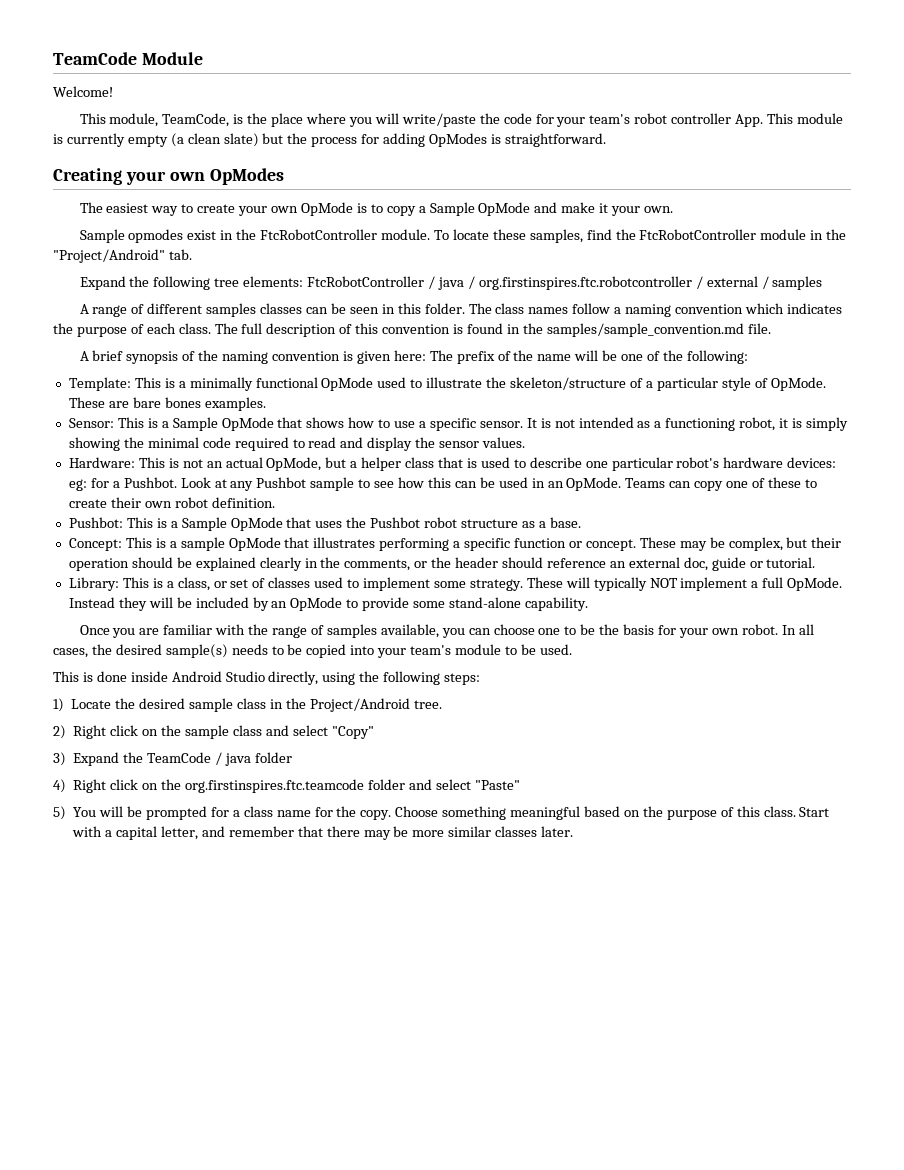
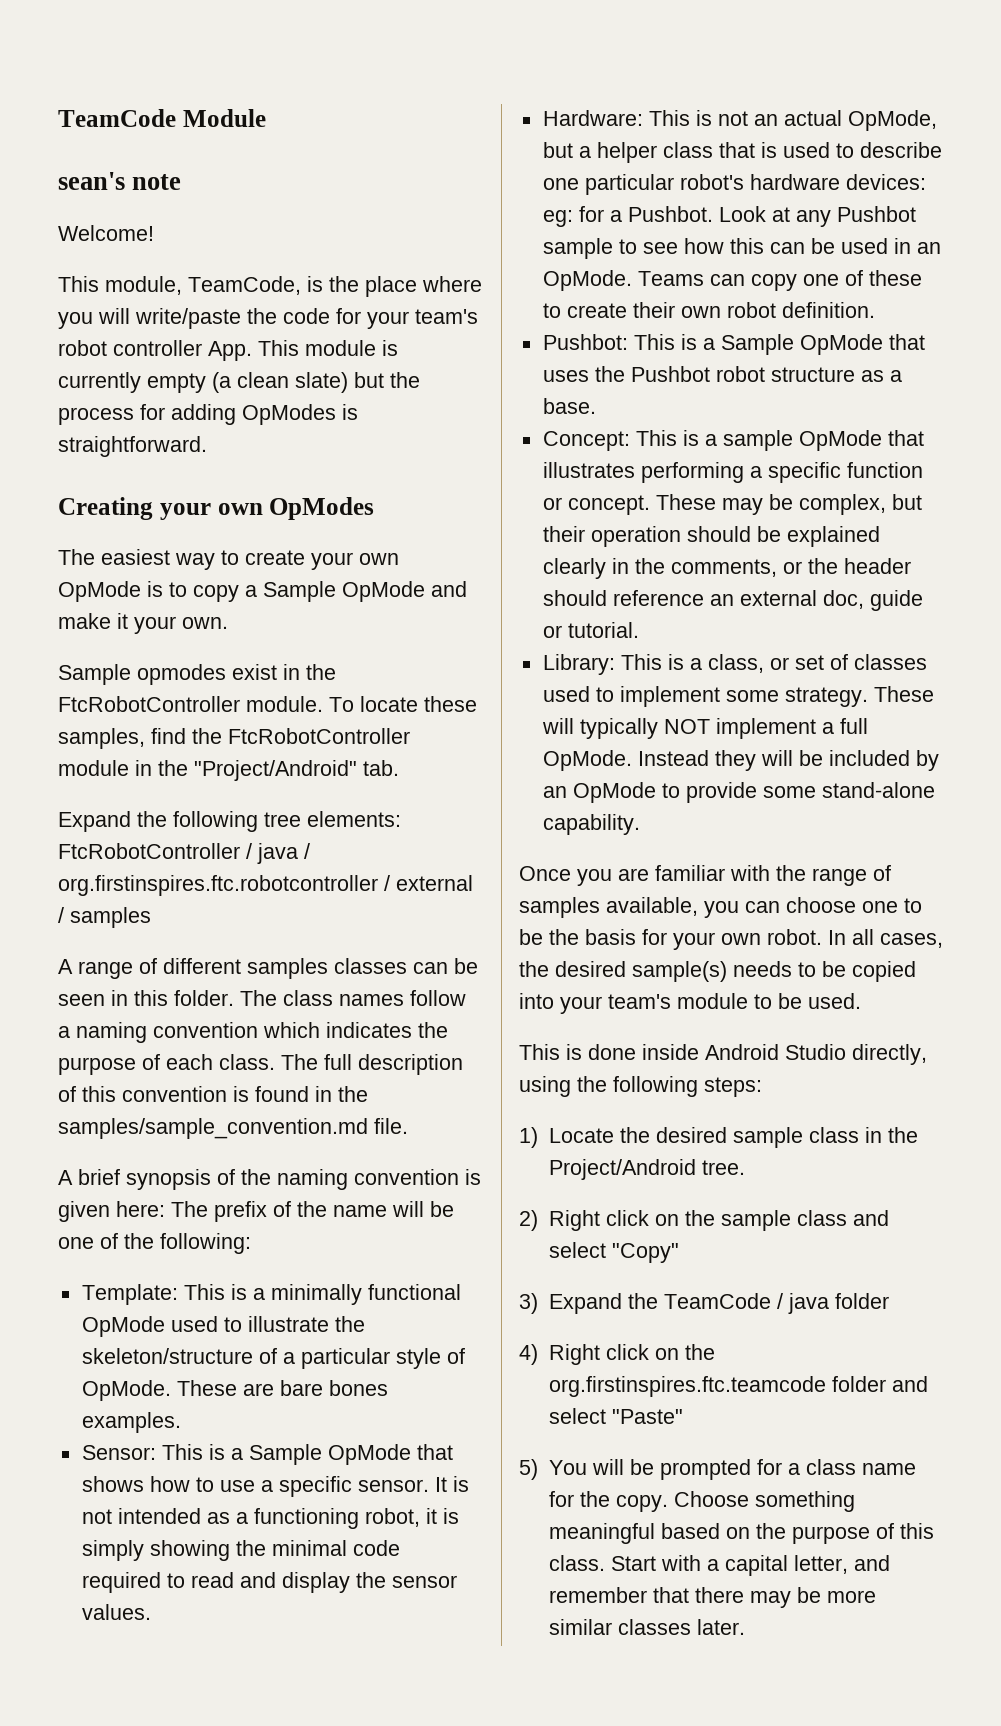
+ sean's note

